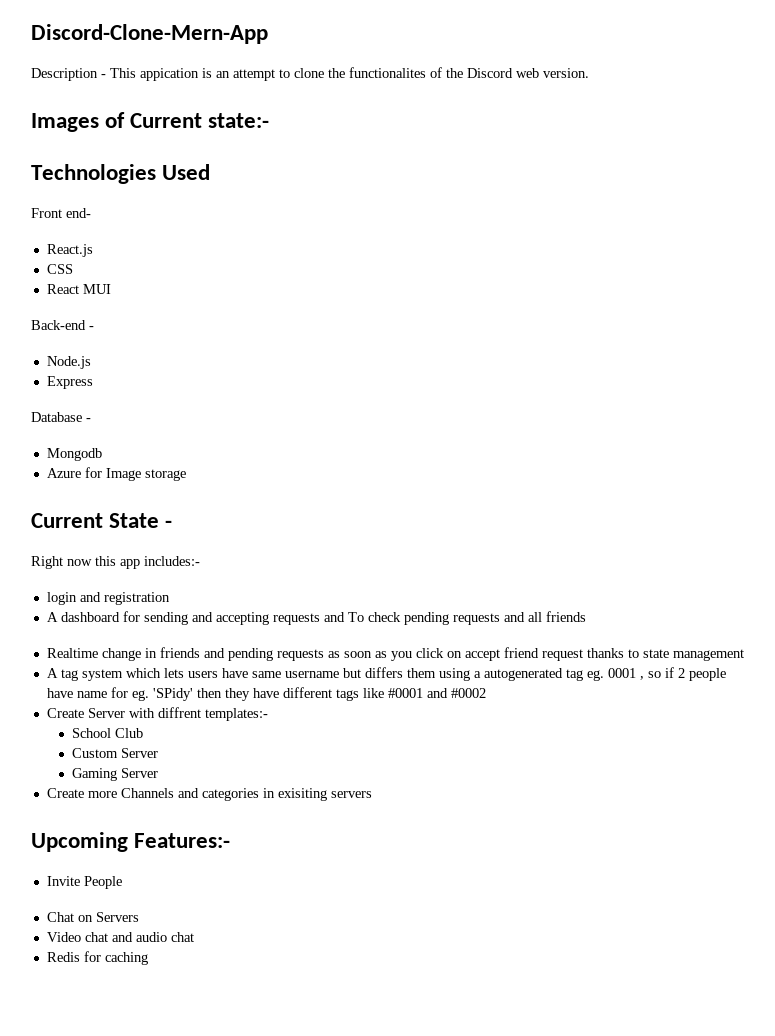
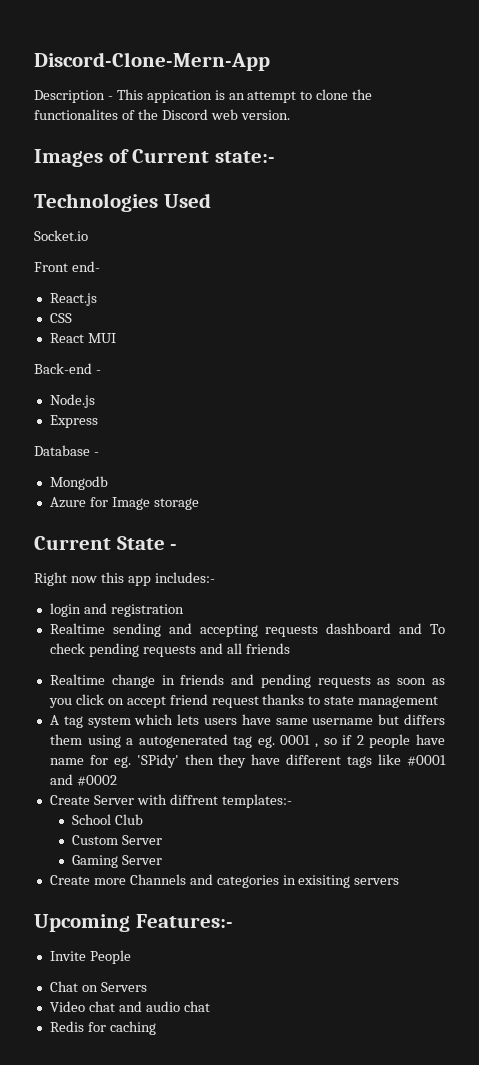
+ Socket.io
- A dashboard for sending and accepting requests and To check pending requests and all friends
+ Realtime sending and accepting requests dashboard and To check pending requests and all friends

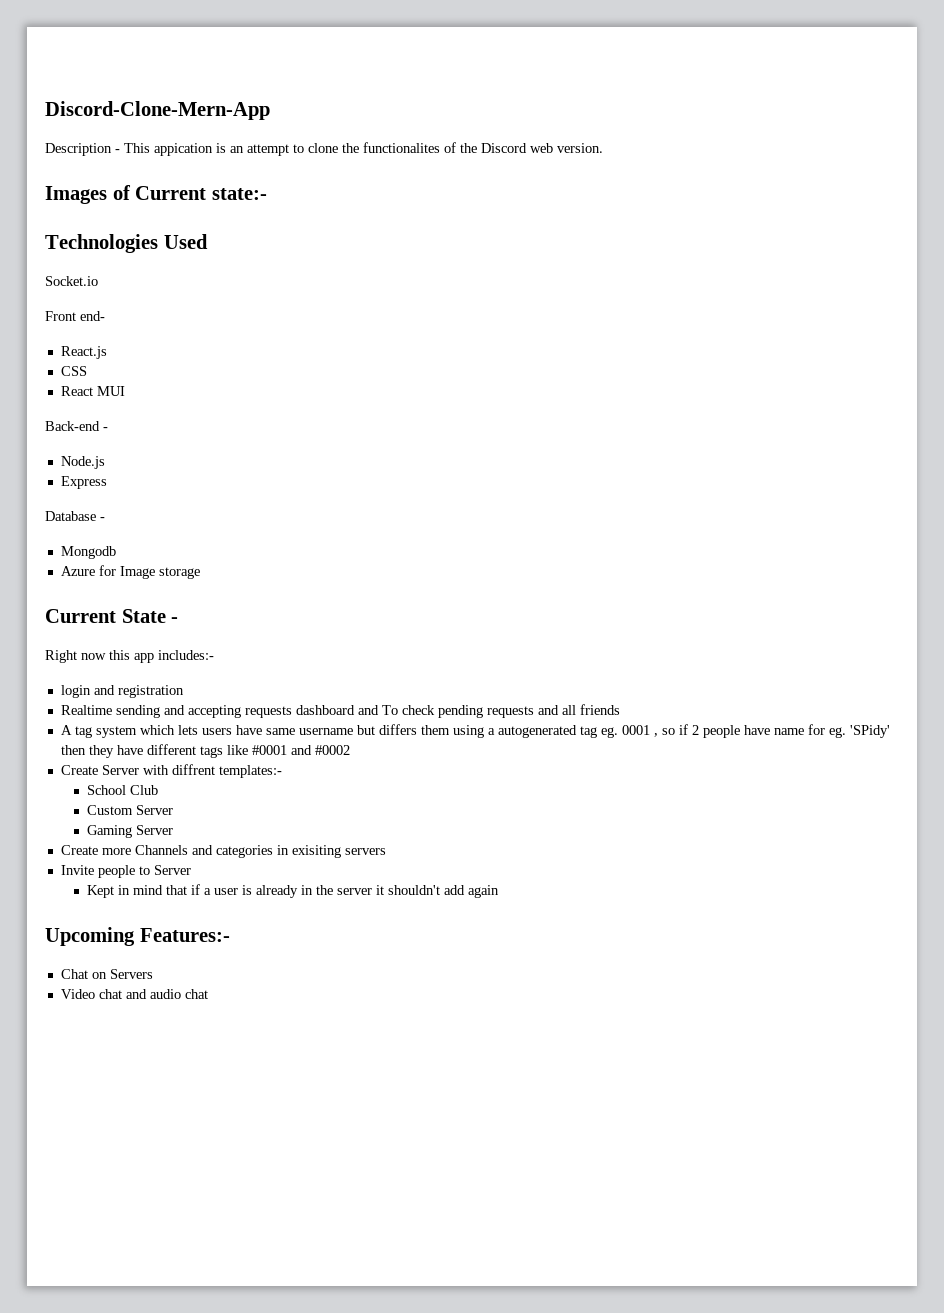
- Realtime change in friends and pending requests as soon as you click on accept friend request thanks to state management
+ Invite people to Server
+ Kept in mind that if a user is already in the server it shouldn't add again
- Invite People
- Redis for caching

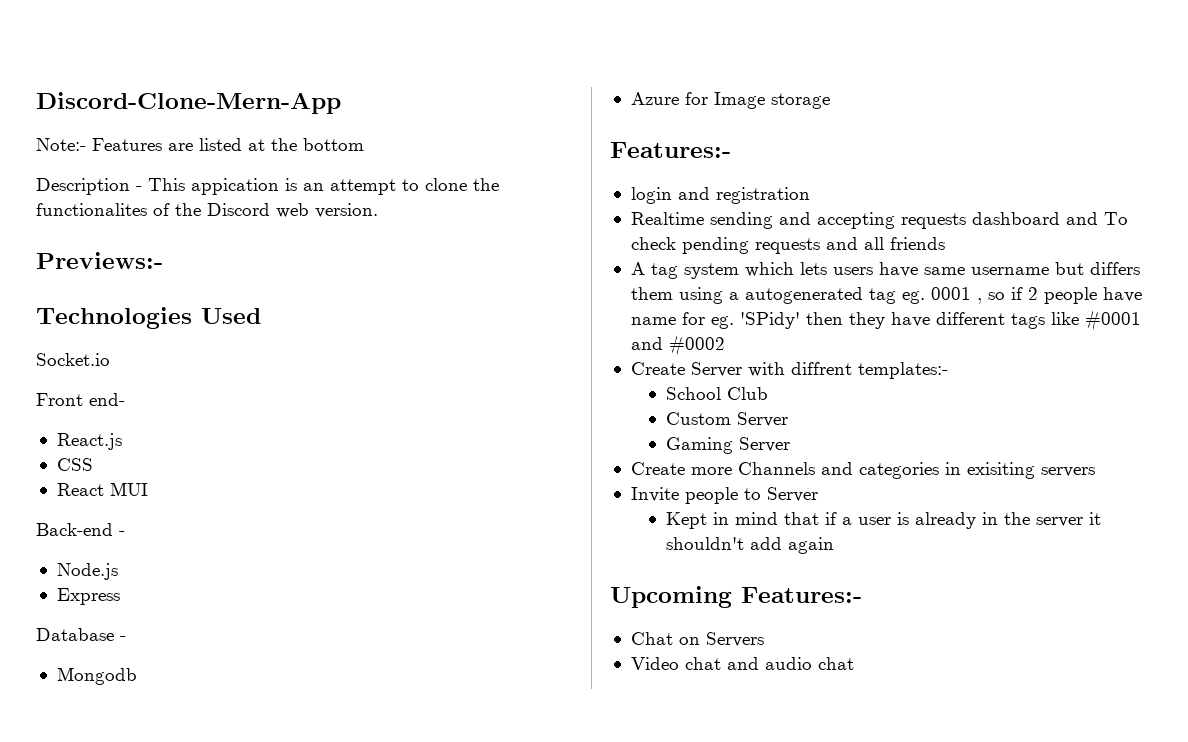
+ Note:- Features are listed at the bottom
- Images of Current state:-
+ Previews:-
  Azure for Image storage
- Current State -
- Right now this app includes:-
+ Features:-

